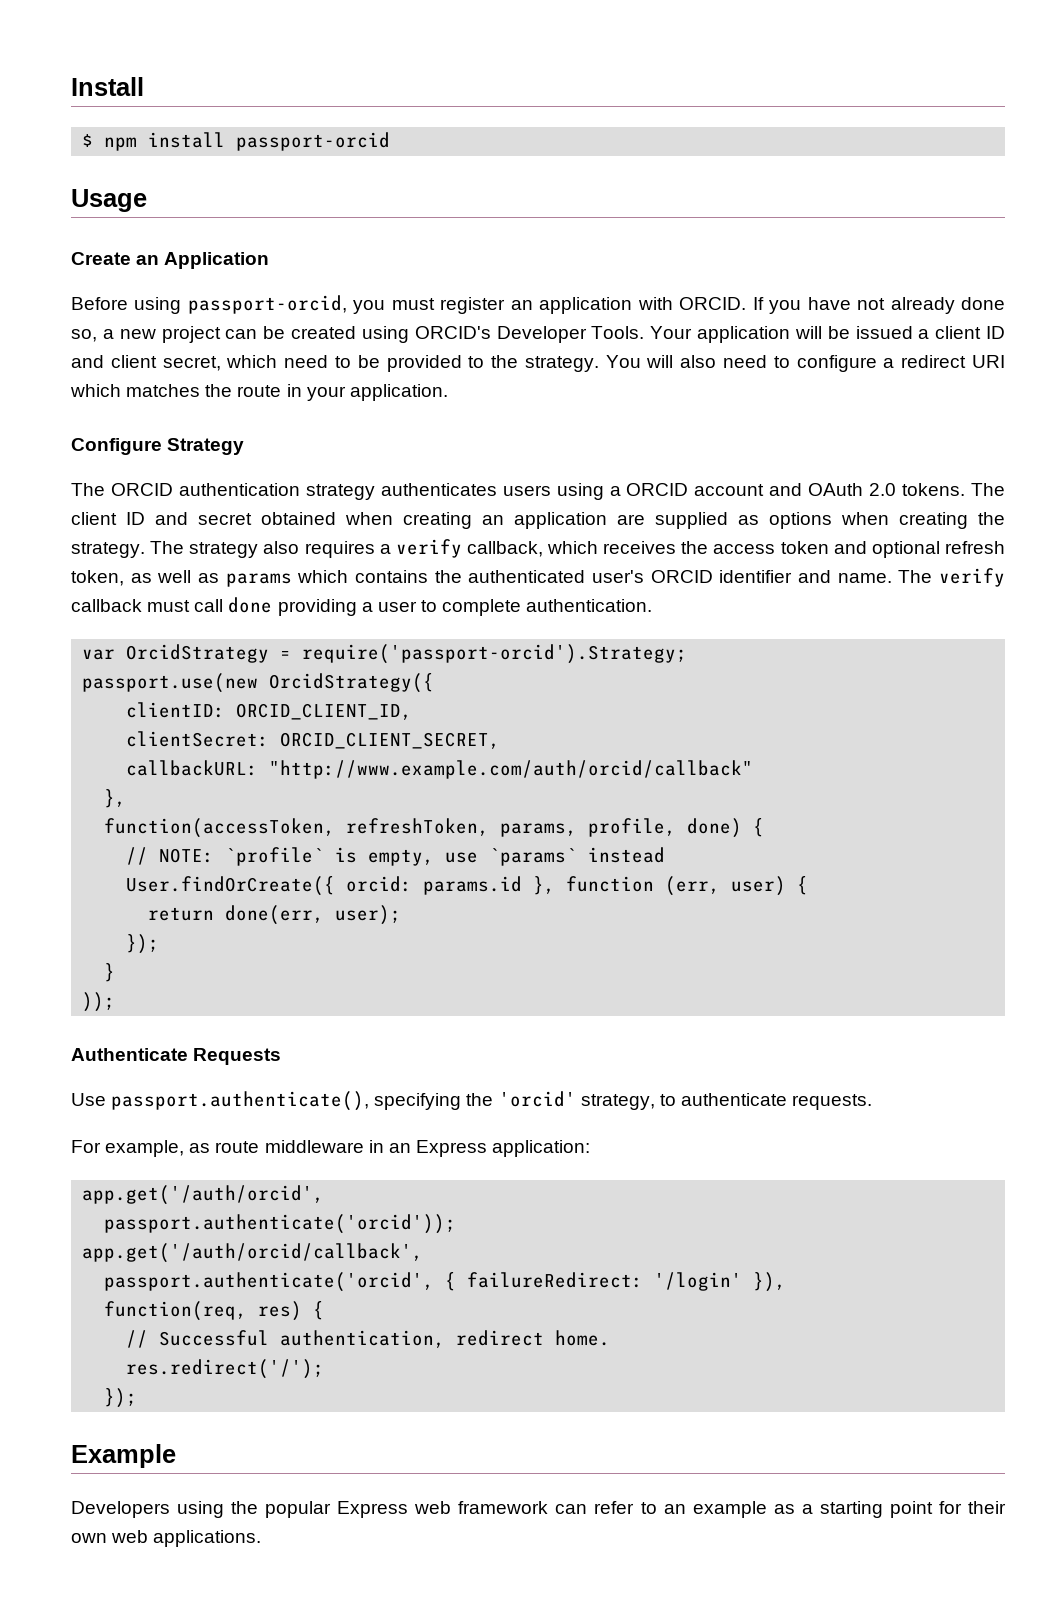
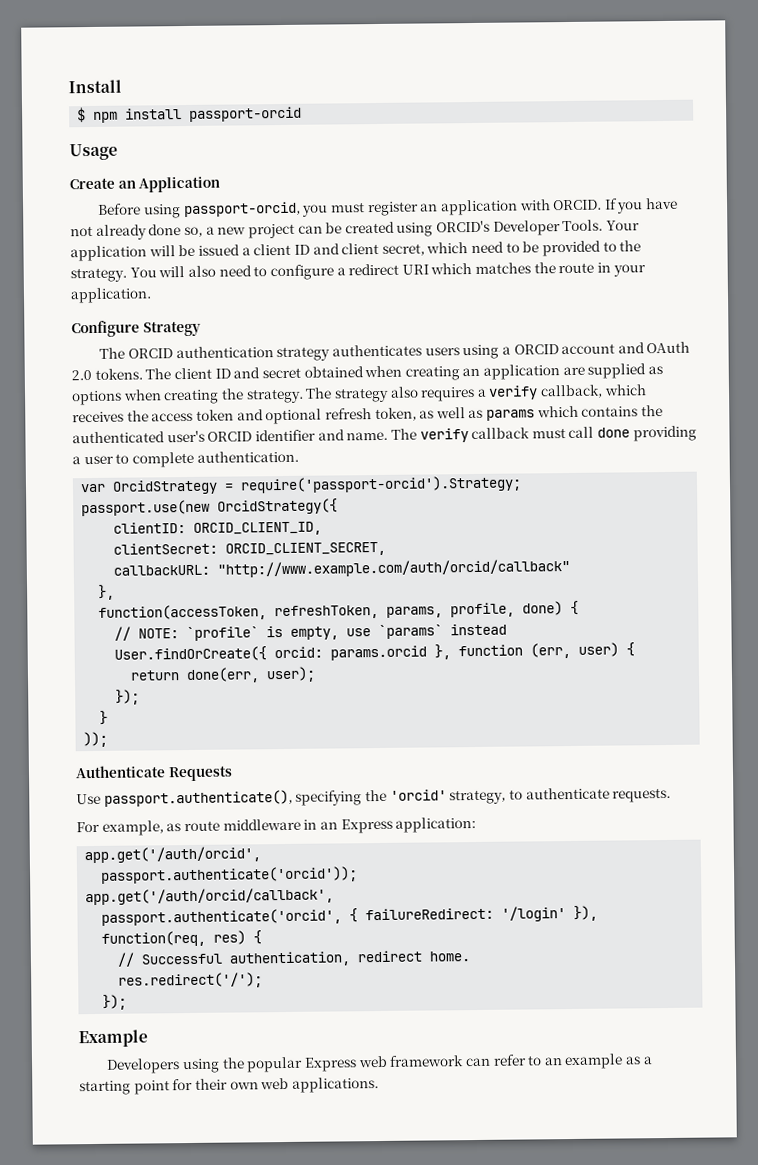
- User.findOrCreate({ orcid: params.id }, function (err, user) {
+ User.findOrCreate({ orcid: params.orcid }, function (err, user) {

